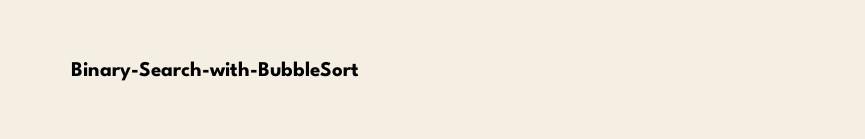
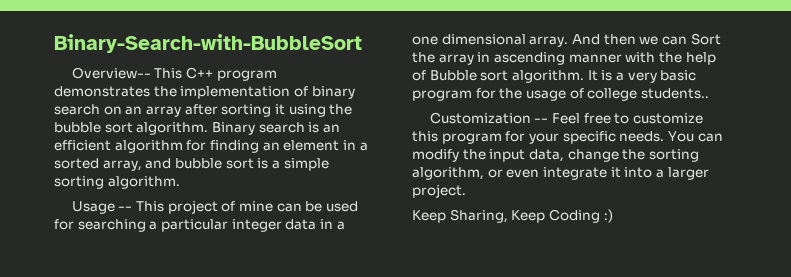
+ Overview-- This C++ program demonstrates the implementation of binary search on an array after sorting it using the bubble sort algorithm. Binary search is an efficient algorithm for finding an element in a sorted array, and bubble sort is a simple sorting algorithm.
+ Usage -- This project of mine can be used for searching a particular integer data in a one dimensional array. And then we can Sort the array in ascending manner with the help of Bubble sort algorithm. It is a very basic program for the usage of college students..
+ Customization -- Feel free to customize this program for your specific needs. You can modify the input data, change the sorting algorithm, or even integrate it into a larger project.
+ Keep Sharing, Keep Coding :)

